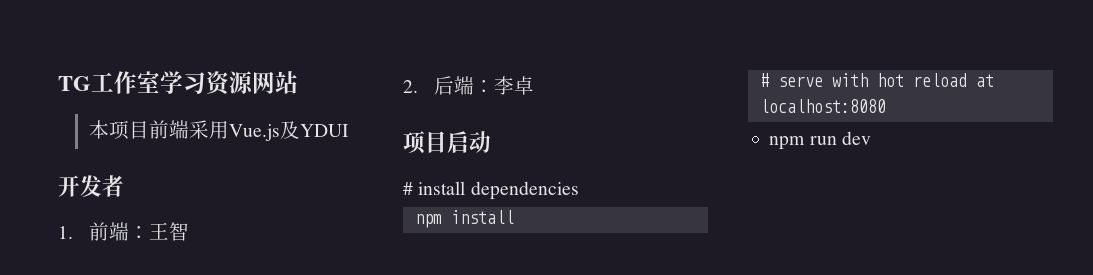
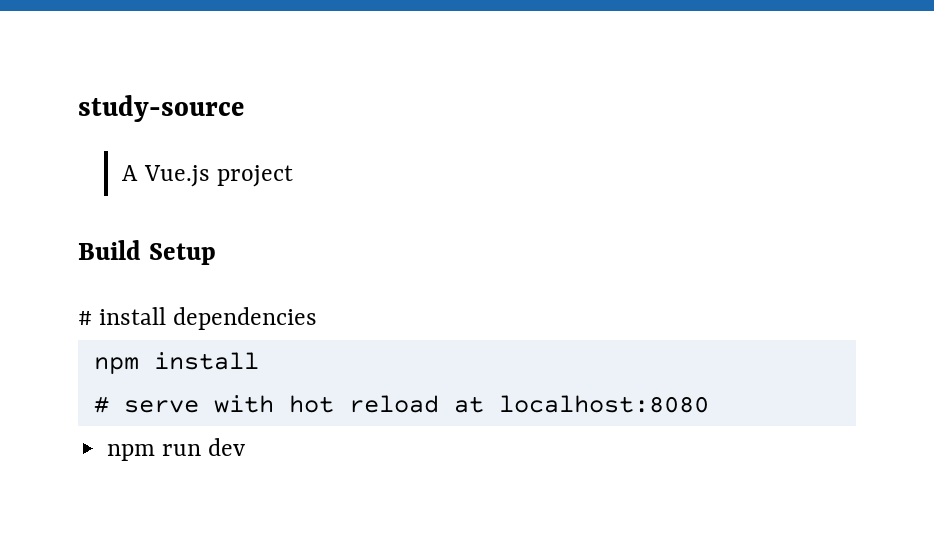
- TG工作室学习资源网站
- 本项目前端采用Vue.js及YDUI
- 开发者
- 1.前端：王智
- 2.后端：李卓
- 项目启动
+ study-source
+ A Vue.js project
+ Build Setup

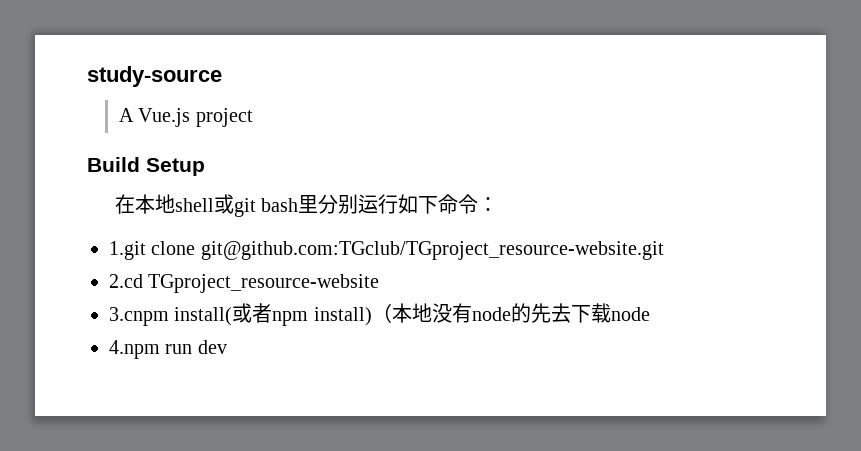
- # install dependencies
- npm install
- # serve with hot reload at localhost:8080
- npm run dev
+ 在本地shell或git bash里分别运行如下命令：
+ 1.git clone git@github.com:TGclub/TGproject_resource-website.git
+ 2.cd TGproject_resource-website
+ 3.cnpm install(或者npm install)（本地没有node的先去下载node
+ 4.npm run dev

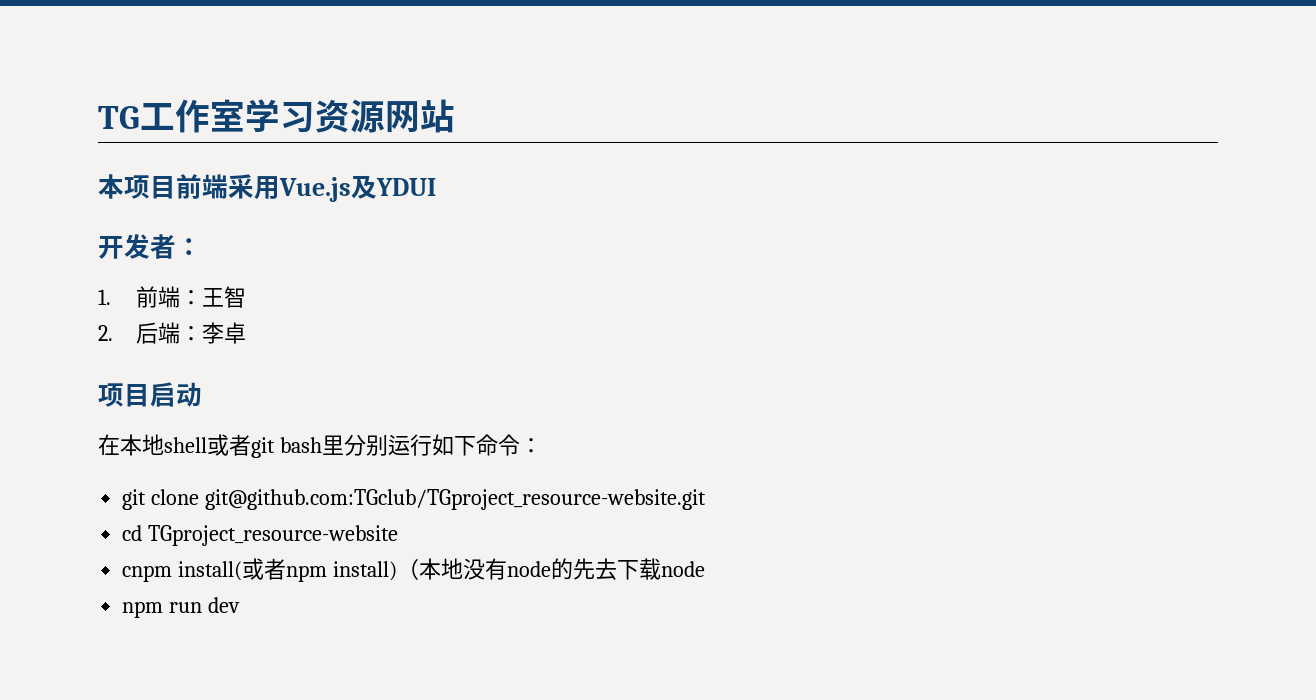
- study-source
- A Vue.js project
- Build Setup
+ TG工作室学习资源网站
+ 本项目前端采用Vue.js及YDUI
+ 开发者：
+ 1.前端：王智
+ 2.后端：李卓
+ 项目启动
- 在本地shell或git bash里分别运行如下命令：
+ 在本地shell或者git bash里分别运行如下命令：
- 1.git clone git@github.com:TGclub/TGproject_resource-website.git
+ git clone git@github.com:TGclub/TGproject_resource-website.git
- 2.cd TGproject_resource-website
+ cd TGproject_resource-website
- 3.cnpm install(或者npm install)（本地没有node的先去下载node
+ cnpm install(或者npm install)（本地没有node的先去下载node
- 4.npm run dev
+ npm run dev

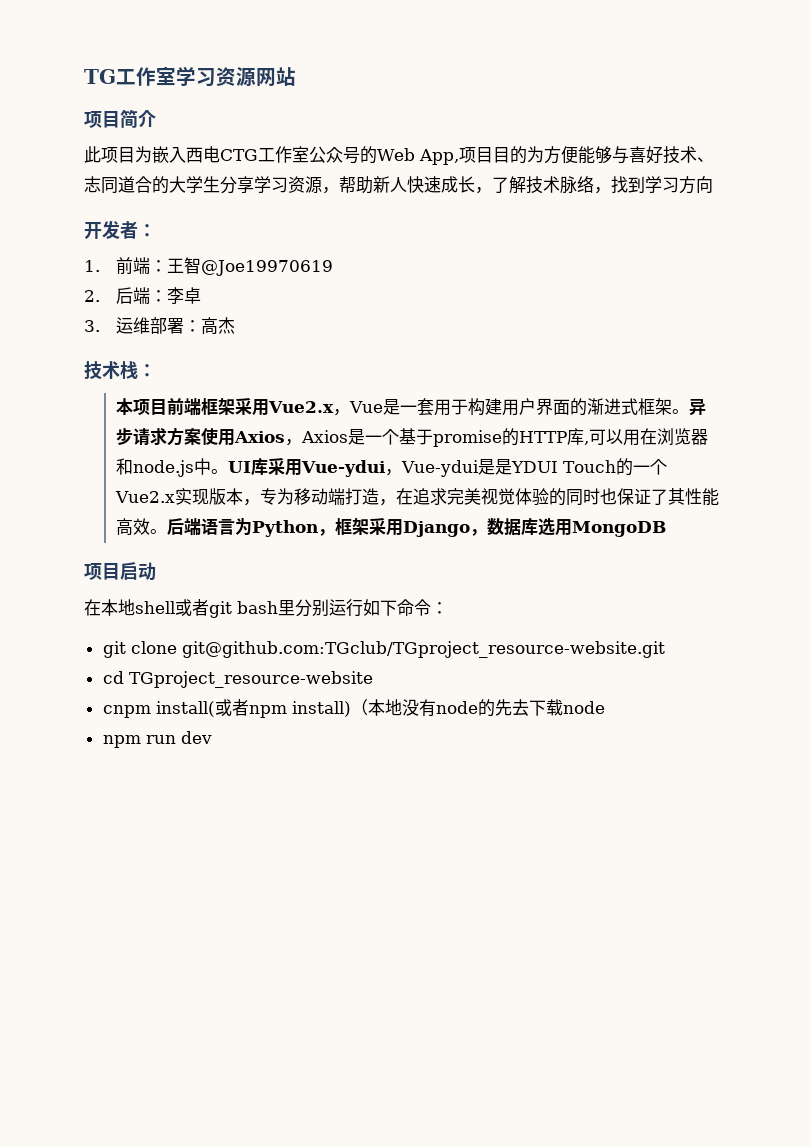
- 本项目前端采用Vue.js及YDUI
+ 项目简介
+ 此项目为嵌入西电CTG工作室公众号的Web App,项目目的为方便能够与喜好技术、志同道合的大学生分享学习资源，帮助新人快速成长，了解技术脉络，找到学习方向
- 1.前端：王智
+ 1.前端：王智@Joe19970619
+ 3.运维部署：高杰
+ 技术栈：
+ 本项目前端框架采用Vue2.x，Vue是一套用于构建用户界面的渐进式框架。异步请求方案使用Axios，Axios是一个基于promise的HTTP库,可以用在浏览器和node.js中。UI库采用Vue-ydui，Vue-ydui是是YDUI Touch的一个Vue2.x实现版本，专为移动端打造，在追求完美视觉体验的同时也保证了其性能高效。后端语言为Python，框架采用Django，数据库选用MongoDB

